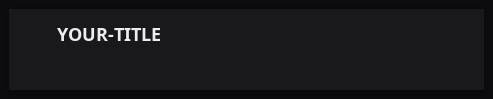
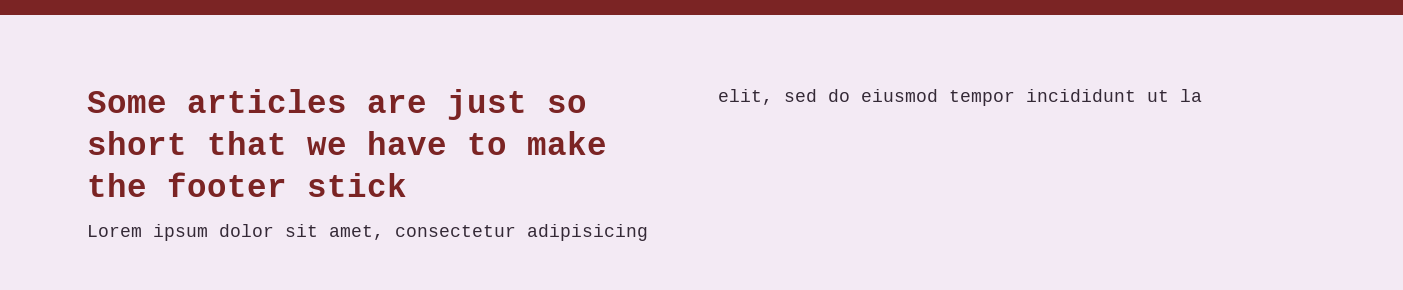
- YOUR-TITLE
+ Some articles are just so short that we have to make the footer stick
+ Lorem ipsum dolor sit amet, consectetur adipisicing elit, sed do eiusmod tempor incididunt ut la

